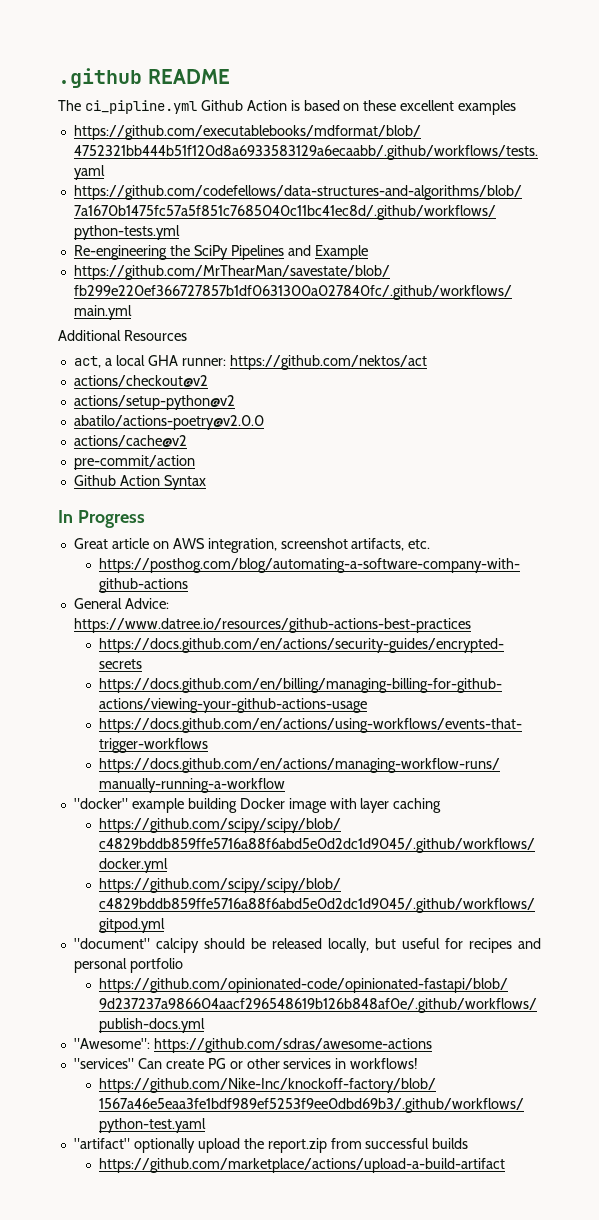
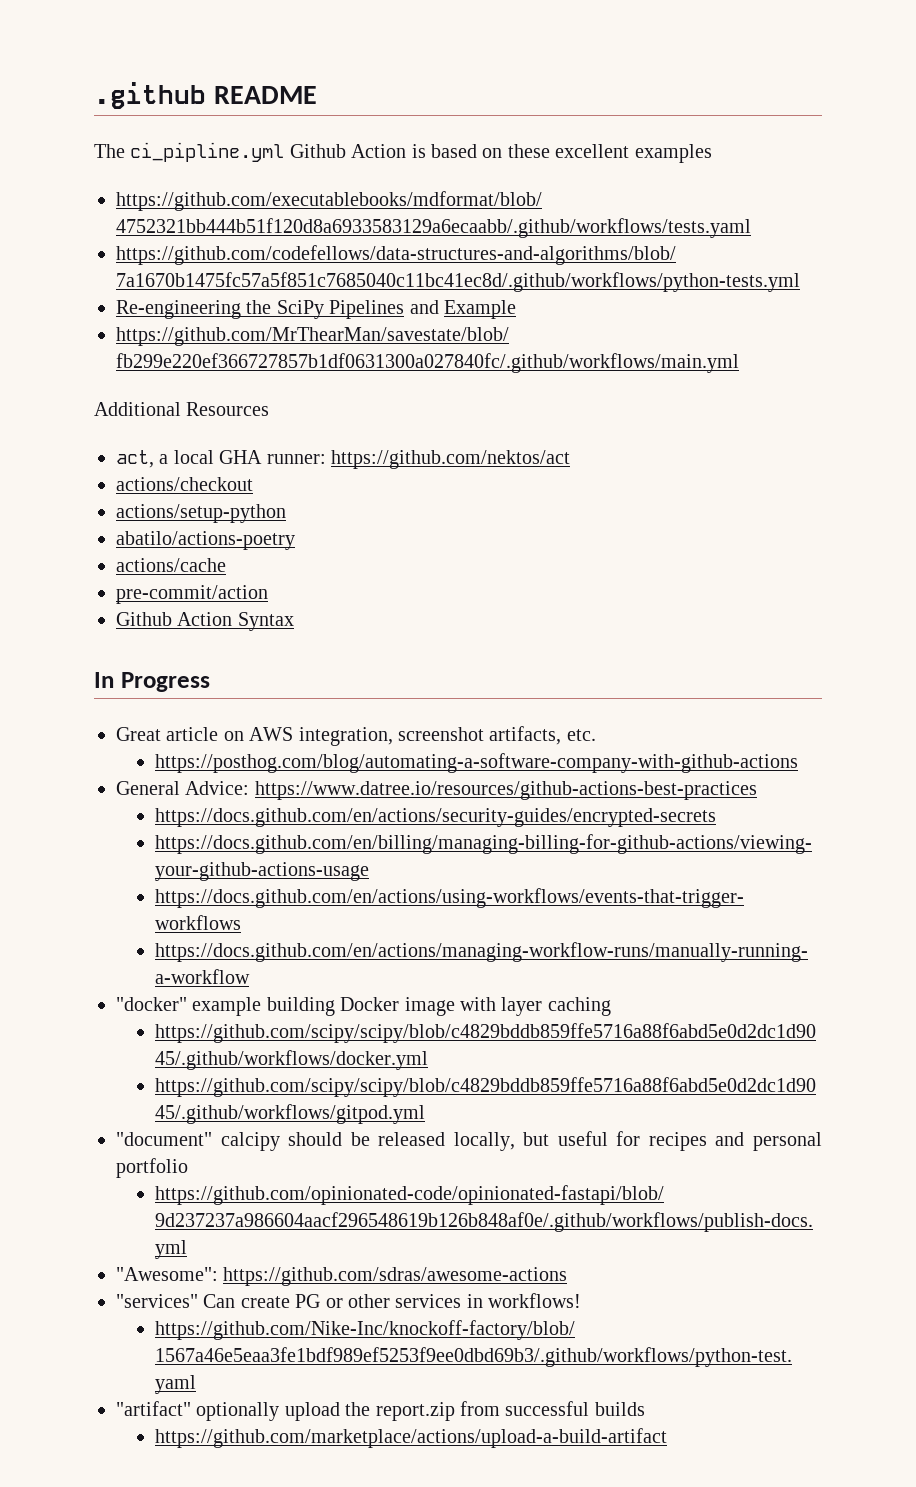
- actions/checkout@v2
- actions/setup-python@v2
- abatilo/actions-poetry@v2.0.0
- actions/cache@v2
+ actions/checkout
+ actions/setup-python
+ abatilo/actions-poetry
+ actions/cache

